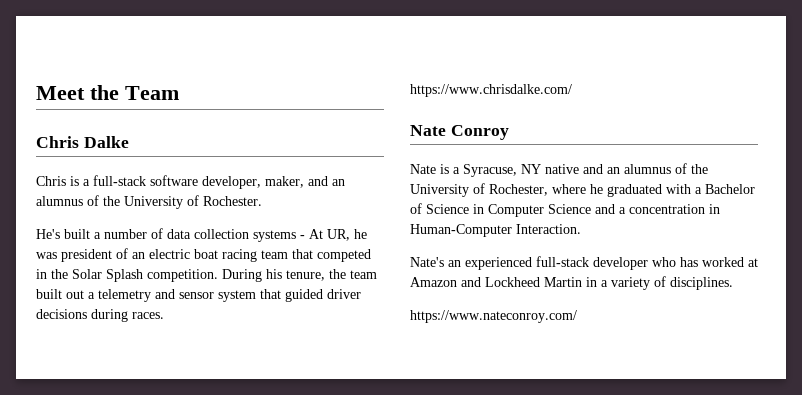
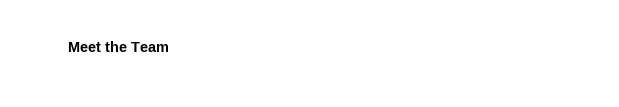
- Chris Dalke
- Chris is a full-stack software developer, maker, and an alumnus of the University of Rochester.
- He's built a number of data collection systems - At UR, he was president of an electric boat racing team that competed in the Solar Splash competition. During his tenure, the team built out a telemetry and sensor system that guided driver decisions during races.
- https://www.chrisdalke.com/
- Nate Conroy
- Nate is a Syracuse, NY native and an alumnus of the University of Rochester, where he graduated with a Bachelor of Science in Computer Science and a concentration in Human-Computer Interaction.
- Nate's an experienced full-stack developer who has worked at Amazon and Lockheed Martin in a variety of disciplines.
- https://www.nateconroy.com/

